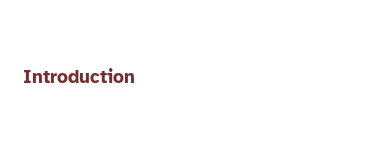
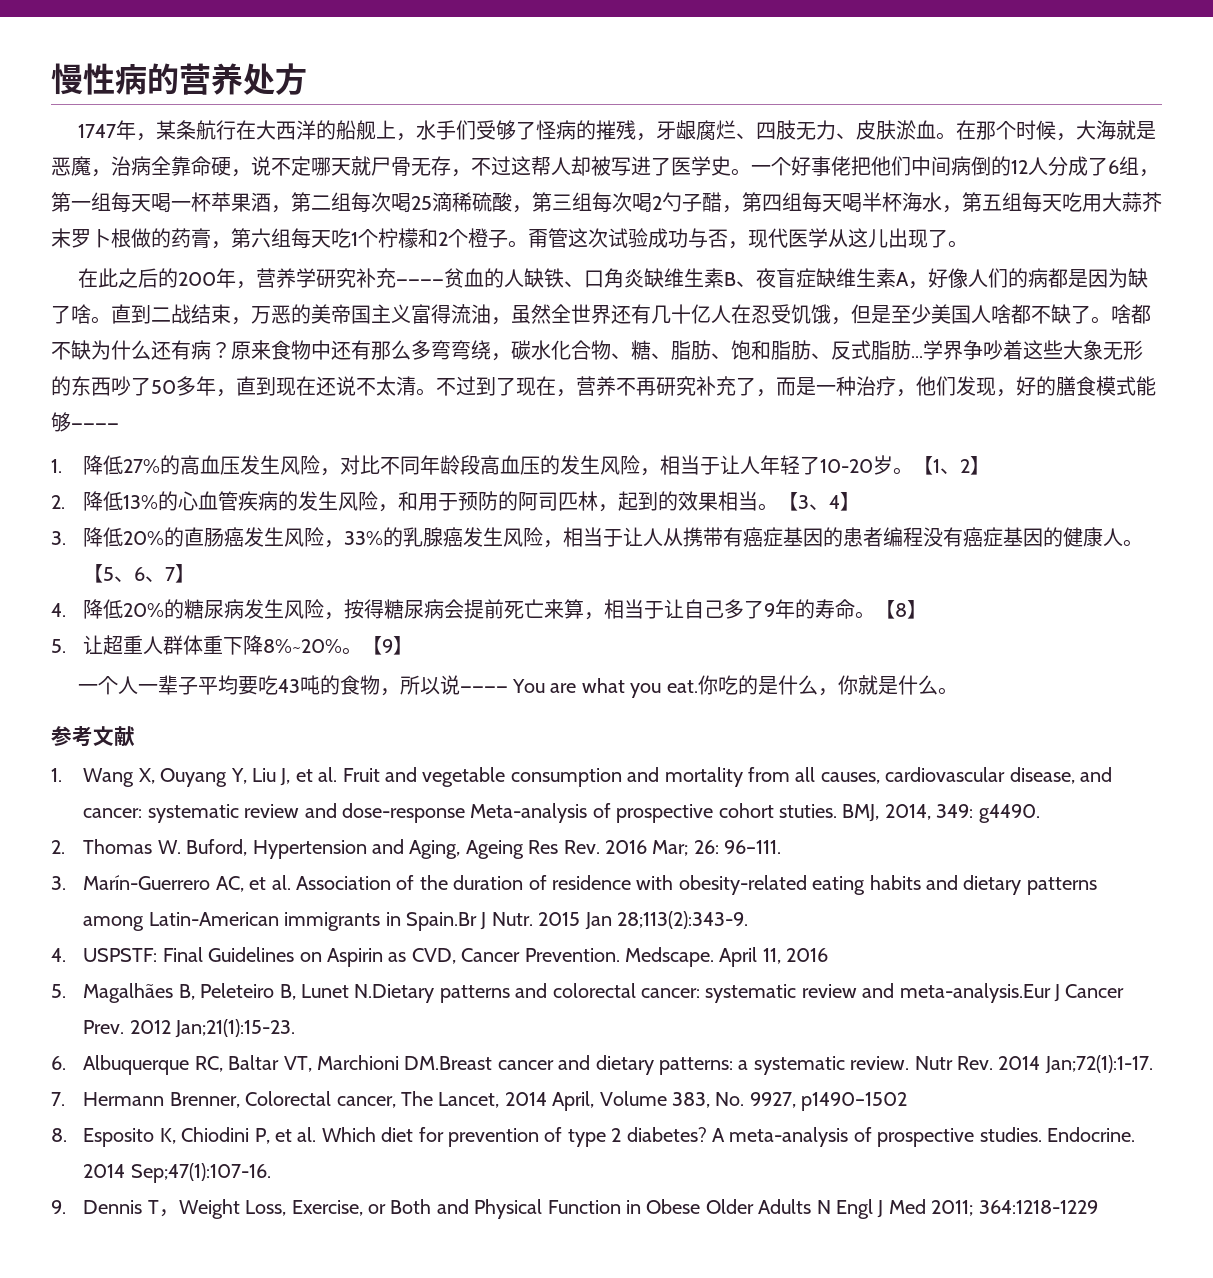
- Introduction
+ 慢性病的营养处方
+ 1747年，某条航行在大西洋的船舰上，水手们受够了怪病的摧残，牙龈腐烂、四肢无力、皮肤淤血。在那个时候，大海就是恶魔，治病全靠命硬，说不定哪天就尸骨无存，不过这帮人却被写进了医学史。一个好事佬把他们中间病倒的12人分成了6组，第一组每天喝一杯苹果酒，第二组每次喝25滴稀硫酸，第三组每次喝2勺子醋，第四组每天喝半杯海水，第五组每天吃用大蒜芥末罗卜根做的药膏，第六组每天吃1个柠檬和2个橙子。甭管这次试验成功与否，现代医学从这儿出现了。
+ 在此之后的200年，营养学研究补充————贫血的人缺铁、口角炎缺维生素B、夜盲症缺维生素A，好像人们的病都是因为缺了啥。直到二战结束，万恶的美帝国主义富得流油，虽然全世界还有几十亿人在忍受饥饿，但是至少美国人啥都不缺了。啥都不缺为什么还有病？原来食物中还有那么多弯弯绕，碳水化合物、糖、脂肪、饱和脂肪、反式脂肪...学界争吵着这些大象无形的东西吵了50多年，直到现在还说不太清。不过到了现在，营养不再研究补充了，而是一种治疗，他们发现，好的膳食模式能够————
+ 1.降低27%的高血压发生风险，对比不同年龄段高血压的发生风险，相当于让人年轻了10-20岁。【1、2】
+ 2.降低13%的心血管疾病的发生风险，和用于预防的阿司匹林，起到的效果相当。【3、4】
+ 3.降低20%的直肠癌发生风险，33%的乳腺癌发生风险，相当于让人从携带有癌症基因的患者编程没有癌症基因的健康人。【5、6、7】
+ 4.降低20%的糖尿病发生风险，按得糖尿病会提前死亡来算，相当于让自己多了9年的寿命。【8】
+ 5.让超重人群体重下降8%~20%。【9】
+ 一个人一辈子平均要吃43吨的食物，所以说———— You are what you eat.你吃的是什么，你就是什么。
+ 参考文献
+ 1. Wang X, Ouyang Y, Liu J, et al. Fruit and vegetable consumption and mortality from all causes, cardiovascular disease, and cancer: systematic review and dose-response Meta-analysis of prospective cohort stuties. BMJ, 2014, 349: g4490.
+ 2. Thomas W. Buford, Hypertension and Aging, Ageing Res Rev. 2016 Mar; 26: 96–111.
+ 3. Marín-Guerrero AC, et al. Association of the duration of residence with obesity-related eating habits and dietary patterns among Latin-American immigrants in Spain.Br J Nutr. 2015 Jan 28;113(2):343-9.
+ 4. USPSTF: Final Guidelines on Aspirin as CVD, Cancer Prevention. Medscape. April 11, 2016
+ 5. Magalhães B, Peleteiro B, Lunet N.Dietary patterns and colorectal cancer: systematic review and meta-analysis.Eur J Cancer Prev. 2012 Jan;21(1):15-23.
+ 6. Albuquerque RC, Baltar VT, Marchioni DM.Breast cancer and dietary patterns: a systematic review. Nutr Rev. 2014 Jan;72(1):1-17.
+ 7. Hermann Brenner, Colorectal cancer, The Lancet, 2014 April, Volume 383, No. 9927, p1490–1502
+ 8. Esposito K, Chiodini P, et al. Which diet for prevention of type 2 diabetes? A meta-analysis of prospective studies. Endocrine. 2014 Sep;47(1):107-16.
+ 9. Dennis T，Weight Loss, Exercise, or Both and Physical Function in Obese Older Adults N Engl J Med 2011; 364:1218-1229

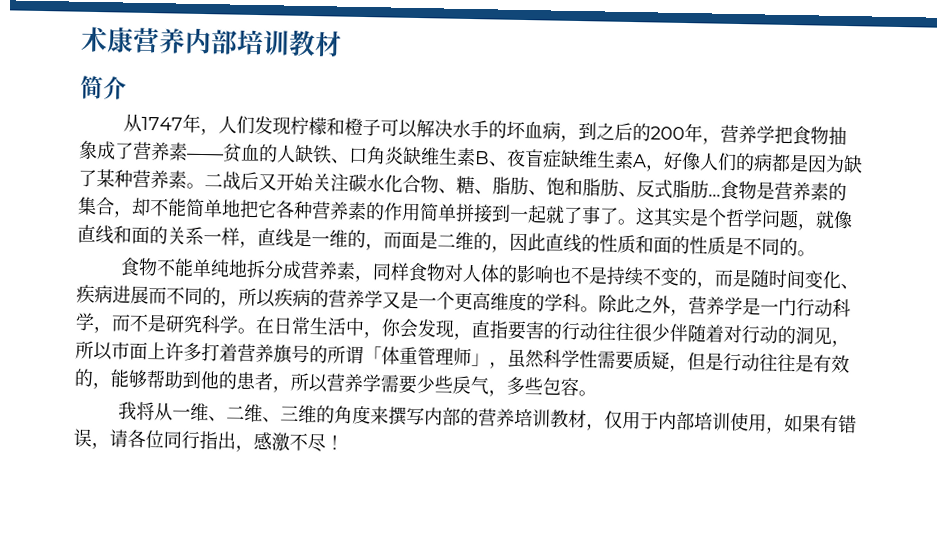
- 慢性病的营养处方
- 1747年，某条航行在大西洋的船舰上，水手们受够了怪病的摧残，牙龈腐烂、四肢无力、皮肤淤血。在那个时候，大海就是恶魔，治病全靠命硬，说不定哪天就尸骨无存，不过这帮人却被写进了医学史。一个好事佬把他们中间病倒的12人分成了6组，第一组每天喝一杯苹果酒，第二组每次喝25滴稀硫酸，第三组每次喝2勺子醋，第四组每天喝半杯海水，第五组每天吃用大蒜芥末罗卜根做的药膏，第六组每天吃1个柠檬和2个橙子。甭管这次试验成功与否，现代医学从这儿出现了。
- 在此之后的200年，营养学研究补充————贫血的人缺铁、口角炎缺维生素B、夜盲症缺维生素A，好像人们的病都是因为缺了啥。直到二战结束，万恶的美帝国主义富得流油，虽然全世界还有几十亿人在忍受饥饿，但是至少美国人啥都不缺了。啥都不缺为什么还有病？原来食物中还有那么多弯弯绕，碳水化合物、糖、脂肪、饱和脂肪、反式脂肪...
+ 术康营养内部培训教材
+ 简介
+ 从1747年，人们发现柠檬和橙子可以解决水手的坏血病，到之后的200年，营养学把食物抽象成了营养素——贫血的人缺铁、口角炎缺维生素B、夜盲症缺维生素A，好像人们的病都是因为缺了某种营养素。二战后又开始关注碳水化合物、糖、脂肪、饱和脂肪、反式脂肪...
- 学界争吵着这些大象无形的东西吵了50多年，直到现在还说不太清。不过到了现在，营养不再研究补充了，而是一种治疗，他们发现，好的膳食模式能够————
- 1.降低27%的高血压发生风险，对比不同年龄段高血压的发生风险，相当于让人年轻了10-20岁。【1、2】
- 2.降低13%的心血管疾病的发生风险，和用于预防的阿司匹林，起到的效果相当。【3、4】
- 3.降低20%的直肠癌发生风险，33%的乳腺癌发生风险，相当于让人从携带有癌症基因的患者编程没有癌症基因的健康人。【5、6、7】
- 4.降低20%的糖尿病发生风险，按得糖尿病会提前死亡来算，相当于让自己多了9年的寿命。【8】
- 5.让超重人群体重下降8%~20%。【9】
- 一个人一辈子平均要吃43吨的食物，所以说———— You are what you eat.你吃的是什么，你就是什么。
- 参考文献
- 1. Wang X, Ouyang Y, Liu J, et al. Fruit and vegetable consumption and mortality from all causes, cardiovascular disease, and cancer: systematic review and dose-response Meta-analysis of prospective cohort stuties. BMJ, 2014, 349: g4490.
- 2. Thomas W. Buford, Hypertension and Aging, Ageing Res Rev. 2016 Mar; 26: 96–111.
- 3. Marín-Guerrero AC, et al. Association of the duration of residence with obesity-related eating habits and dietary patterns among Latin-American immigrants in Spain.Br J Nutr. 2015 Jan 28;113(2):343-9.
- 4. USPSTF: Final Guidelines on Aspirin as CVD, Cancer Prevention. Medscape. April 11, 2016
- 5. Magalhães B, Peleteiro B, Lunet N.Dietary patterns and colorectal cancer: systematic review and meta-analysis.Eur J Cancer Prev. 2012 Jan;21(1):15-23.
- 6. Albuquerque RC, Baltar VT, Marchioni DM.Breast cancer and dietary patterns: a systematic review. Nutr Rev. 2014 Jan;72(1):1-17.
- 7. Hermann Brenner, Colorectal cancer, The Lancet, 2014 April, Volume 383, No. 9927, p1490–1502
- 8. Esposito K, Chiodini P, et al. Which diet for prevention of type 2 diabetes? A meta-analysis of prospective studies. Endocrine. 2014 Sep;47(1):107-16.
- 9. Dennis T，Weight Loss, Exercise, or Both and Physical Function in Obese Older Adults N Engl J Med 2011; 364:1218-1229
+ 食物是营养素的集合，却不能简单地把它各种营养素的作用简单拼接到一起就了事了。这其实是个哲学问题，就像直线和面的关系一样，直线是一维的，而面是二维的，因此直线的性质和面的性质是不同的。
+ 食物不能单纯地拆分成营养素，同样食物对人体的影响也不是持续不变的，而是随时间变化、疾病进展而不同的，所以疾病的营养学又是一个更高维度的学科。除此之外，营养学是一门行动科学，而不是研究科学。在日常生活中，你会发现，直指要害的行动往往很少伴随着对行动的洞见，所以市面上许多打着营养旗号的所谓「体重管理师」，虽然科学性需要质疑，但是行动往往是有效的，能够帮助到他的患者，所以营养学需要少些戾气，多些包容。
+ 我将从一维、二维、三维的角度来撰写内部的营养培训教材，仅用于内部培训使用，如果有错误，请各位同行指出，感激不尽！

